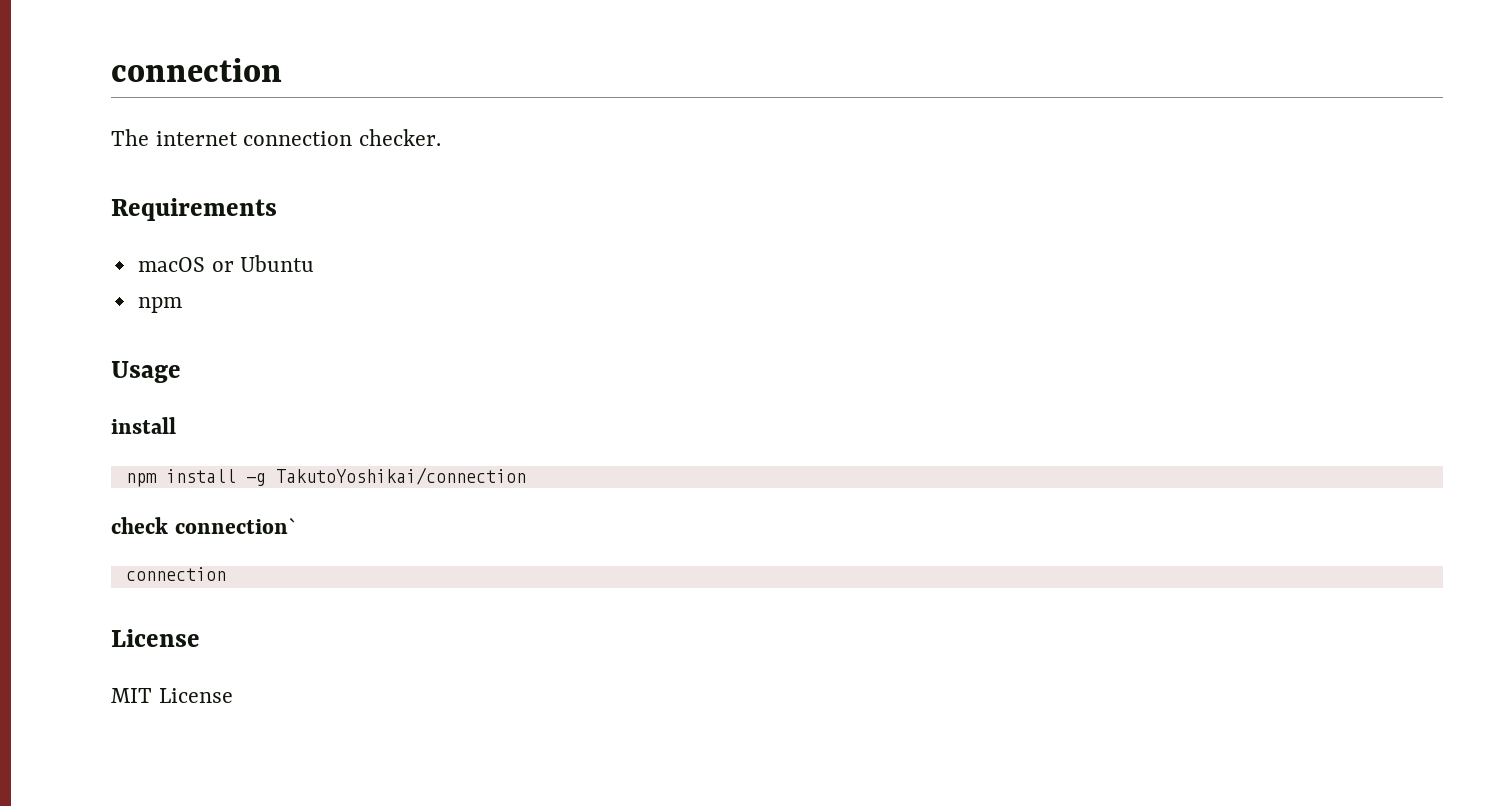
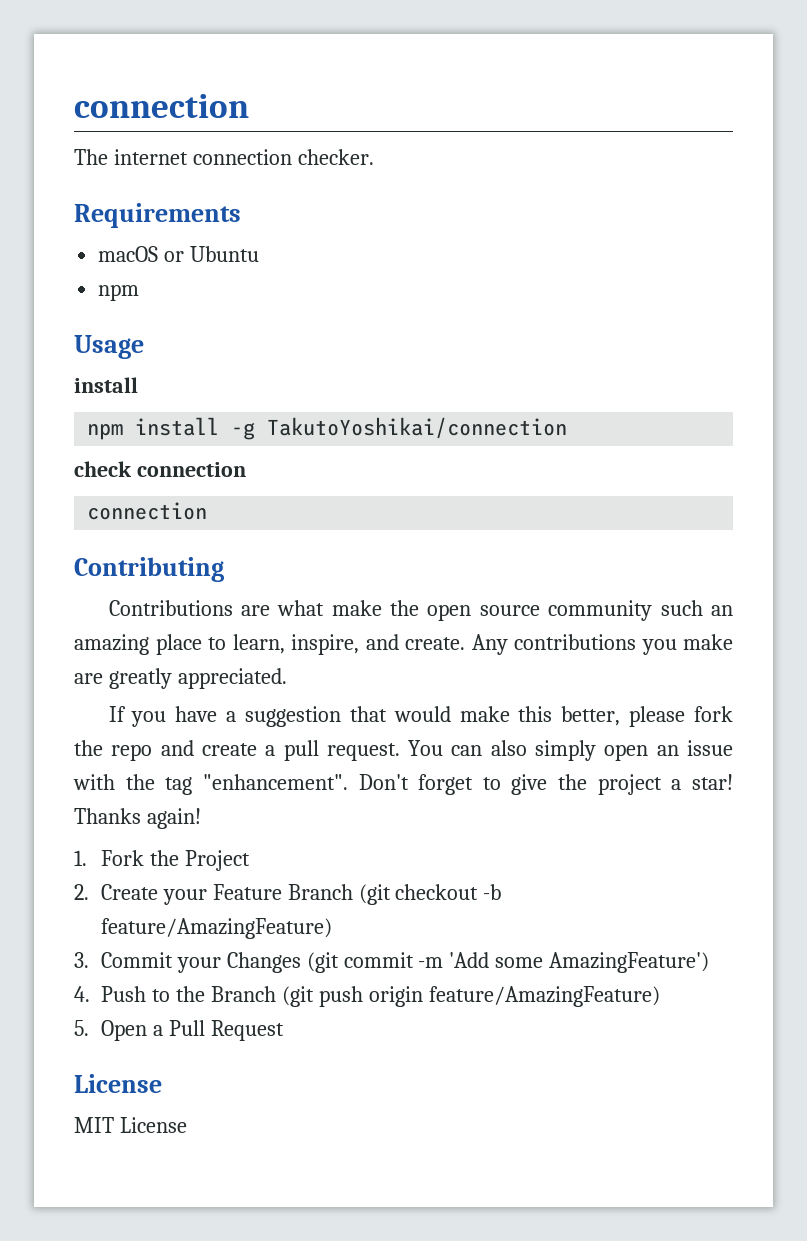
- check connection`
+ check connection
  connection
+ Contributing
+ Contributions are what make the open source community such an amazing place to learn, inspire, and create. Any contributions you make are greatly appreciated.
+ If you have a suggestion that would make this better, please fork the repo and create a pull request. You can also simply open an issue with the tag "enhancement". Don't forget to give the project a star! Thanks again!
+ 1. Fork the Project
+ 2. Create your Feature Branch (git checkout -b feature/AmazingFeature)
+ 3. Commit your Changes (git commit -m 'Add some AmazingFeature')
+ 4. Push to the Branch (git push origin feature/AmazingFeature)
+ 5. Open a Pull Request

